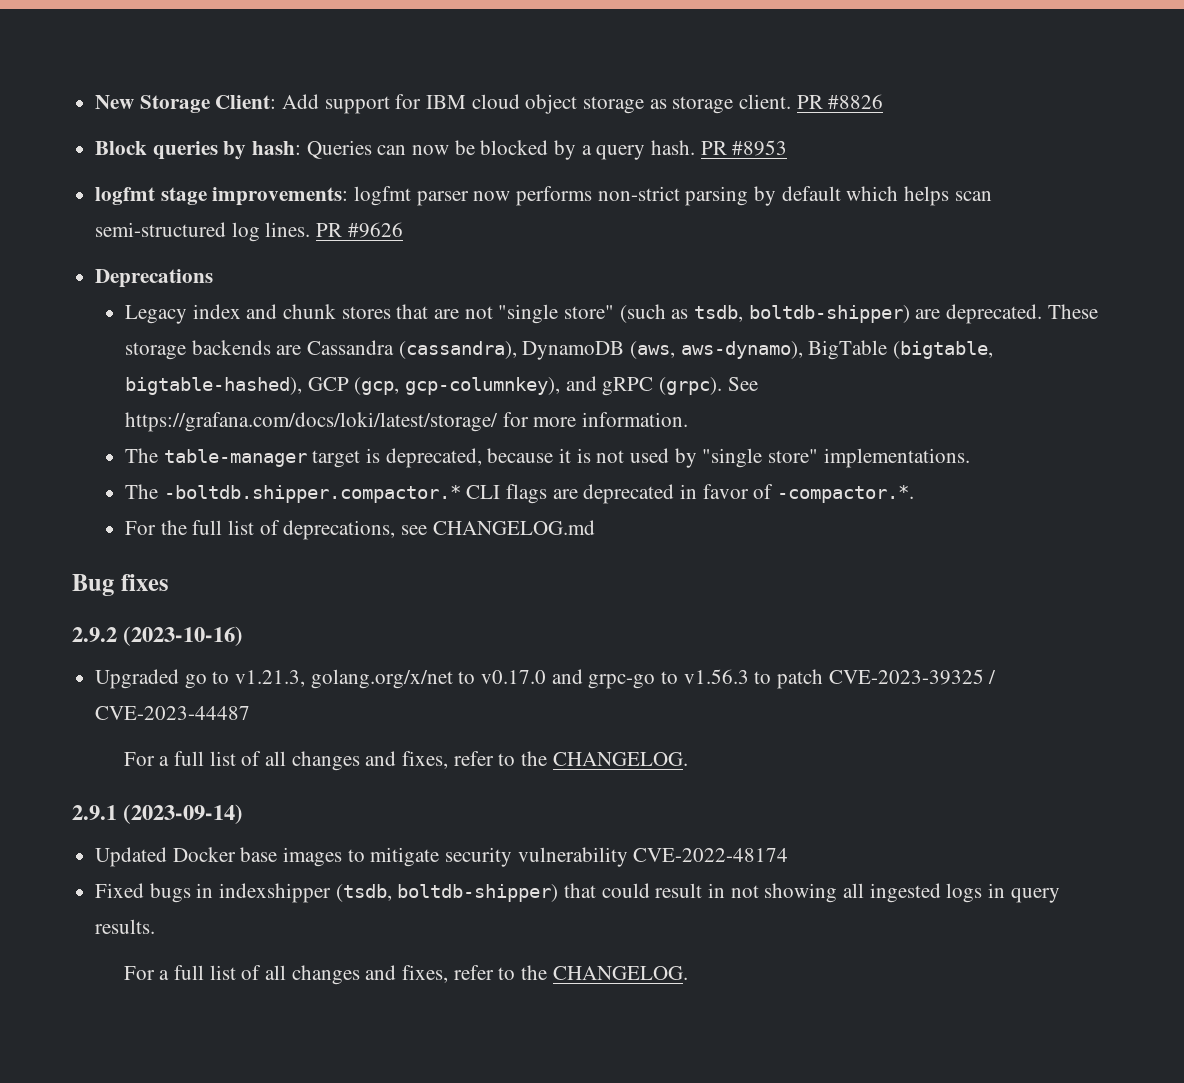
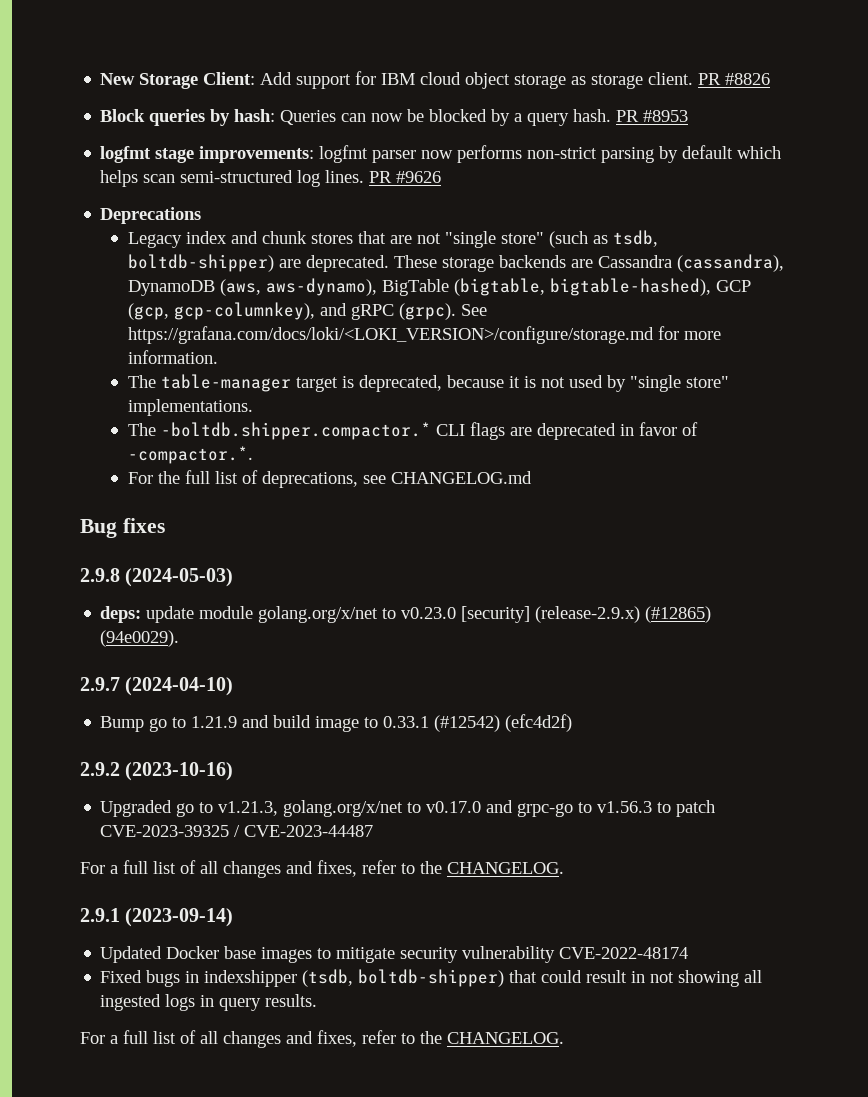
- See https://grafana.com/docs/loki/latest/storage/ for more information.
+ See https://grafana.com/docs/loki/<LOKI_VERSION>/configure/storage.md for more information.
+ 2.9.8 (2024-05-03)
+ deps: update module golang.org/x/net to v0.23.0 [security] (release-2.9.x) (#12865) (94e0029).
+ 2.9.7 (2024-04-10)
+ Bump go to 1.21.9 and build image to 0.33.1 (#12542) (efc4d2f)

